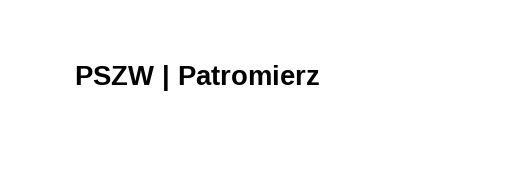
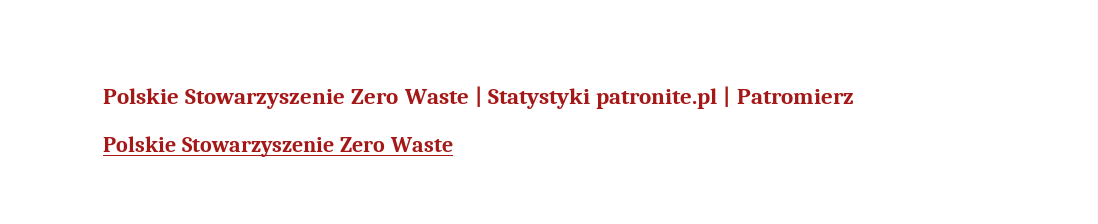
- PSZW | Patromierz
+ Polskie Stowarzyszenie Zero Waste | Statystyki patronite.pl | Patromierz
+ Polskie Stowarzyszenie Zero Waste

